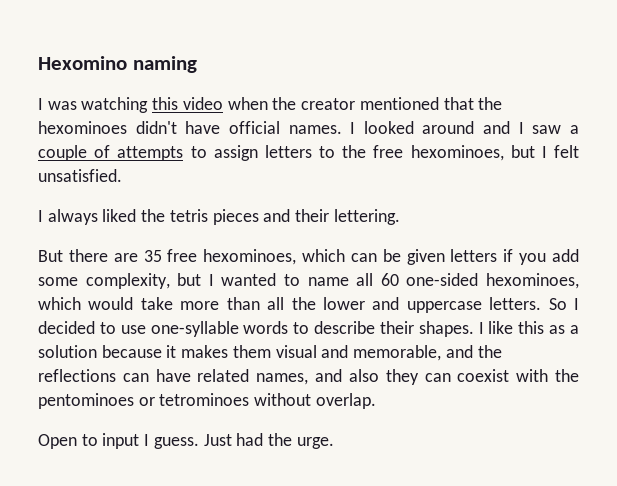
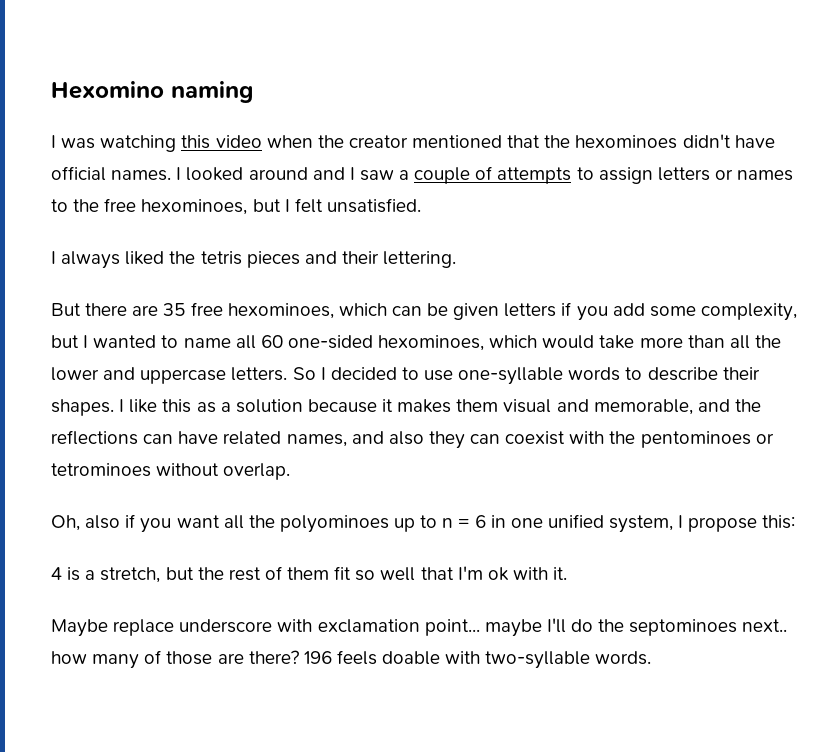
- I looked around and I saw a couple of attempts to assign letters to the free hexominoes, but I felt unsatisfied.
+ I looked around and I saw a couple of attempts to assign letters or names to the free hexominoes, but I felt unsatisfied.
- Open to input I guess. Just had the urge.
+ Oh, also if you want all the polyominoes up to n = 6 in one unified system, I propose this:
+ 4 is a stretch, but the rest of them fit so well that I'm ok with it.
+ Maybe replace underscore with exclamation point... maybe I'll do the septominoes next.. how many of those are there? 196 feels doable with two-syllable words.

